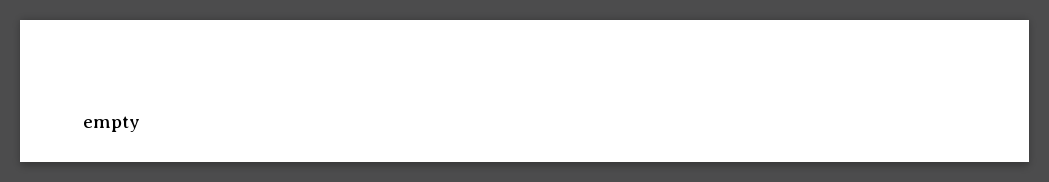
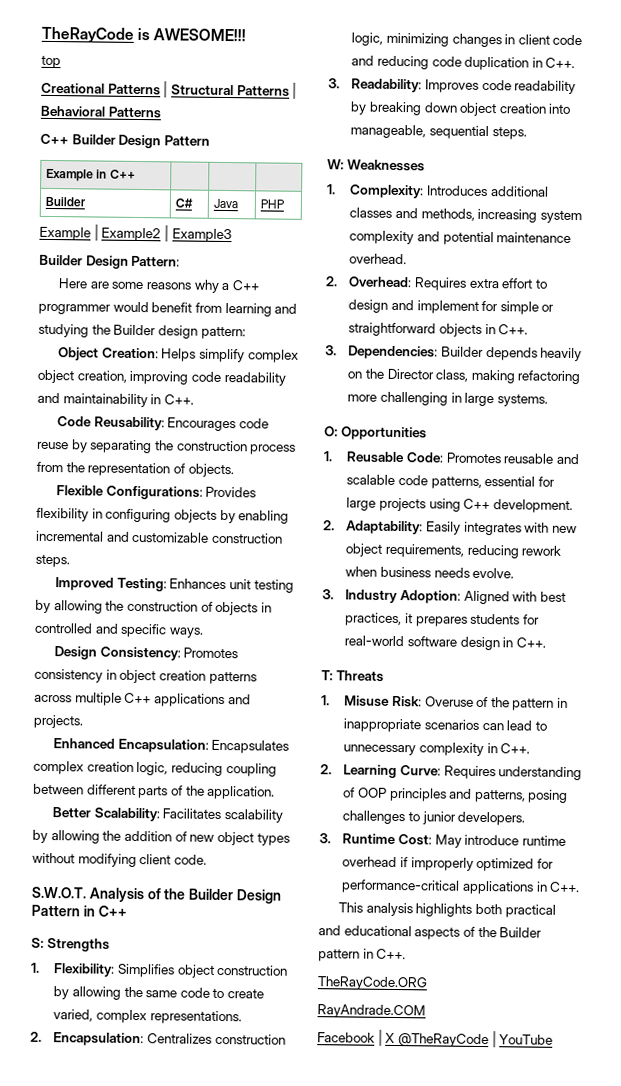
- empty
+ TheRayCode is AWESOME!!!
+ top
+ Creational Patterns | Structural Patterns | Behavioral Patterns
+ C++ Builder Design Pattern
+ Example in C++ | | |
+ Builder | C# | Java | PHP
+ Example | Example2 | Example3
+ Builder Design Pattern:
+ Here are some reasons why a C++ programmer would benefit from learning and studying the Builder design pattern:
+ Object Creation: Helps simplify complex object creation, improving code readability and maintainability in C++.
+ Code Reusability: Encourages code reuse by separating the construction process from the representation of objects.
+ Flexible Configurations: Provides flexibility in configuring objects by enabling incremental and customizable construction steps.
+ Improved Testing: Enhances unit testing by allowing the construction of objects in controlled and specific ways.
+ Design Consistency: Promotes consistency in object creation patterns across multiple C++ applications and projects.
+ Enhanced Encapsulation: Encapsulates complex creation logic, reducing coupling between different parts of the application.
+ Better Scalability: Facilitates scalability by allowing the addition of new object types without modifying client code.
+ S.W.O.T. Analysis of the Builder Design Pattern in C++
+ S: Strengths
+ 1. Flexibility: Simplifies object construction by allowing the same code to create varied, complex representations.
+ 2. Encapsulation: Centralizes construction logic, minimizing changes in client code and reducing code duplication in C++.
+ 3. Readability: Improves code readability by breaking down object creation into manageable, sequential steps.
+ W: Weaknesses
+ 1. Complexity: Introduces additional classes and methods, increasing system complexity and potential maintenance overhead.
+ 2. Overhead: Requires extra effort to design and implement for simple or straightforward objects in C++.
+ 3. Dependencies: Builder depends heavily on the Director class, making refactoring more challenging in large systems.
+ O: Opportunities
+ 1. Reusable Code: Promotes reusable and scalable code patterns, essential for large projects using C++ development.
+ 2. Adaptability: Easily integrates with new object requirements, reducing rework when business needs evolve.
+ 3. Industry Adoption: Aligned with best practices, it prepares students for real-world software design in C++.
+ T: Threats
+ 1. Misuse Risk: Overuse of the pattern in inappropriate scenarios can lead to unnecessary complexity in C++.
+ 2. Learning Curve: Requires understanding of OOP principles and patterns, posing challenges to junior developers.
+ 3. Runtime Cost: May introduce runtime overhead if improperly optimized for performance-critical applications in C++.
+ This analysis highlights both practical and educational aspects of the Builder pattern in C++.
+ TheRayCode.ORG
+ RayAndrade.COM
+ Facebook | X @TheRayCode | YouTube

